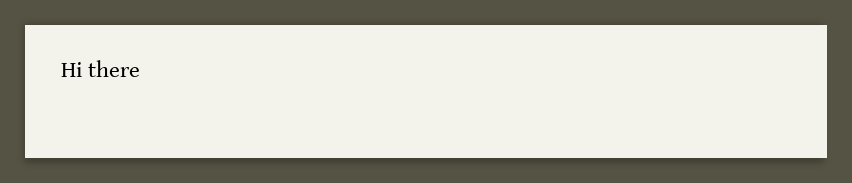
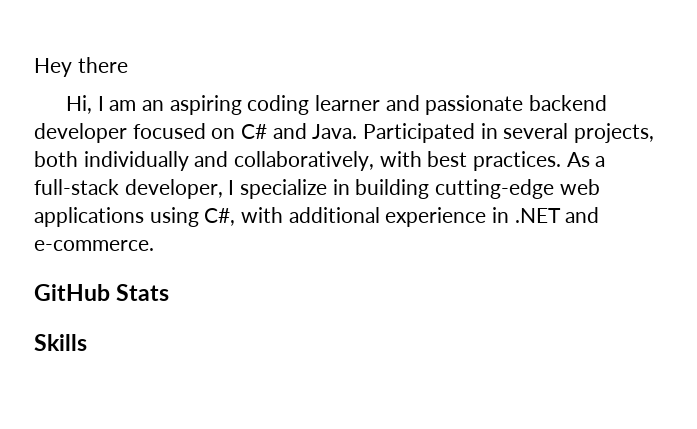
- Hi there
+ Hey there
+ Hi, I am an aspiring coding learner and passionate backend developer focused on C# and Java. Participated in several projects, both individually and collaboratively, with best practices. As a full-stack developer, I specialize in building cutting-edge web applications using C#, with additional experience in .NET and e-commerce.
+ GitHub Stats
+ Skills

